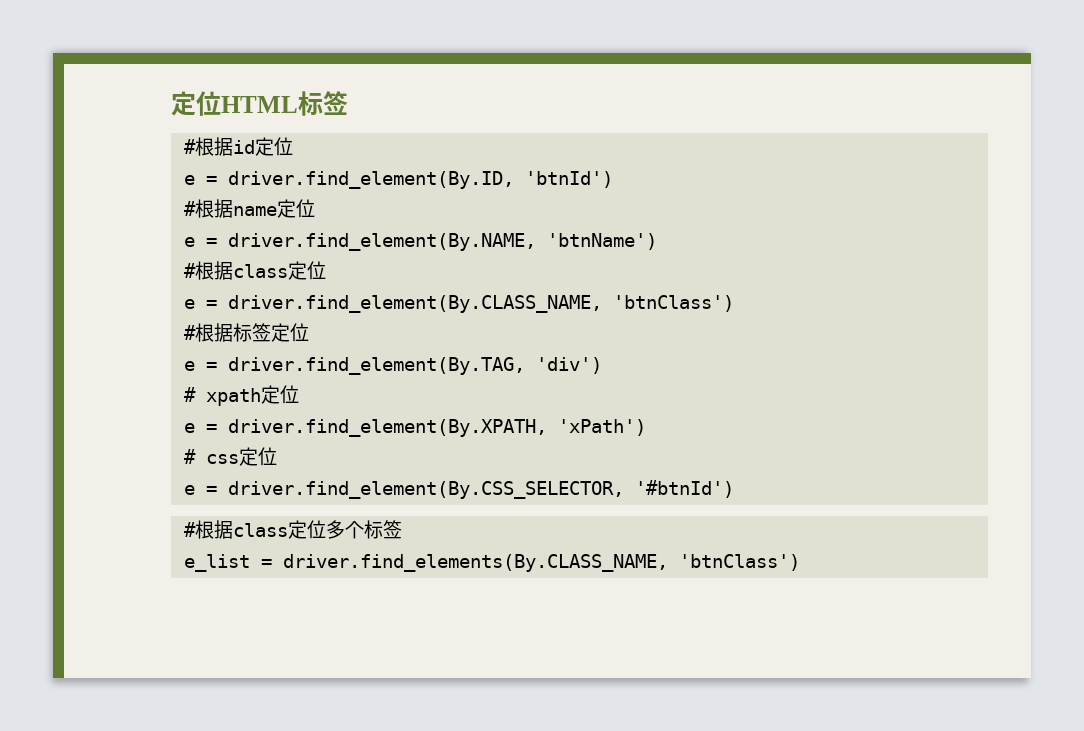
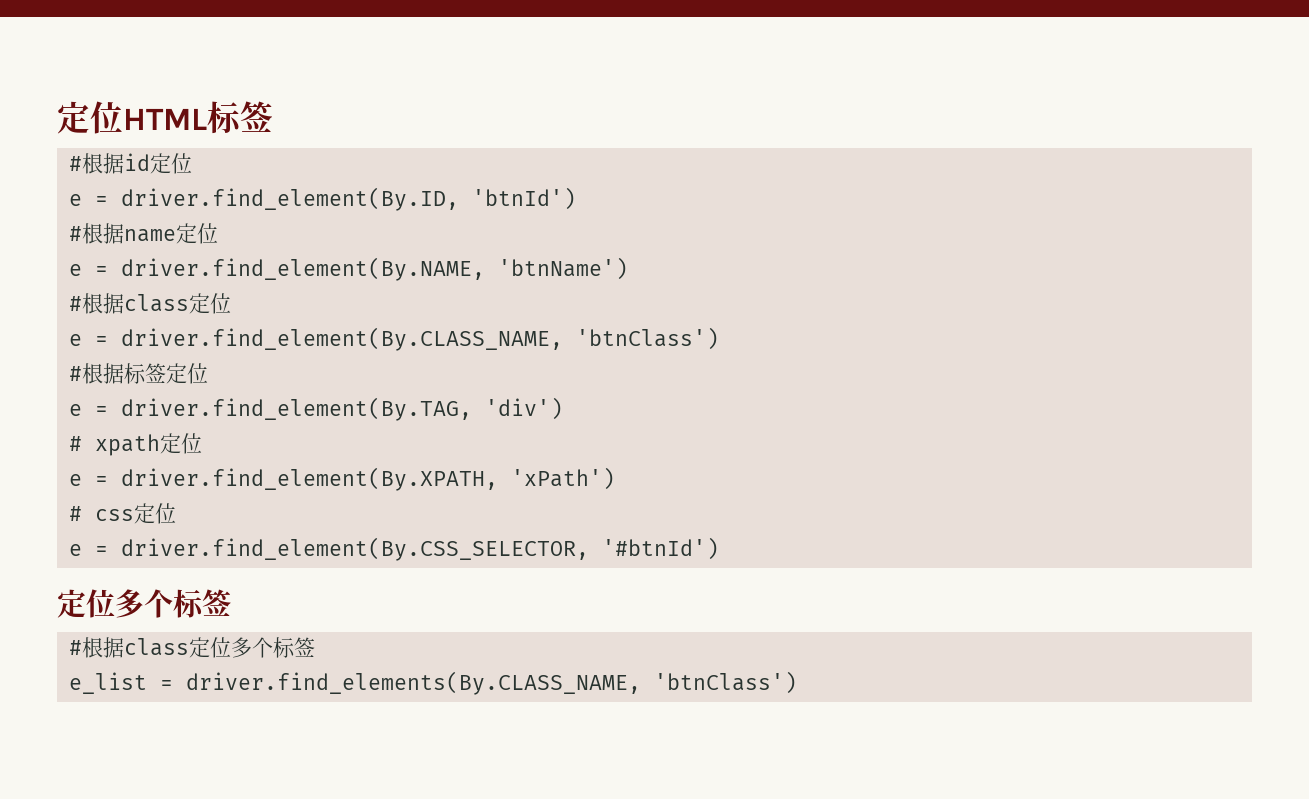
  e = driver.find_element(By.CSS_SELECTOR, '#btnId')
+ 定位多个标签

